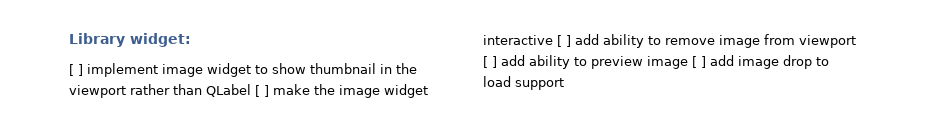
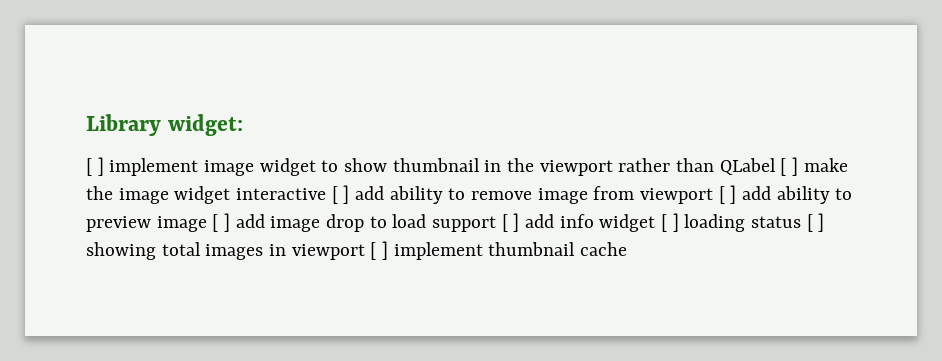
- [ ] implement image widget to show thumbnail in the viewport rather than QLabel [ ] make the image widget interactive [ ] add ability to remove image from viewport [ ] add ability to preview image [ ] add image drop to load support
+ [ ] implement image widget to show thumbnail in the viewport rather than QLabel [ ] make the image widget interactive [ ] add ability to remove image from viewport [ ] add ability to preview image [ ] add image drop to load support [ ] add info widget [ ] loading status [ ] showing total images in viewport [ ] implement thumbnail cache

